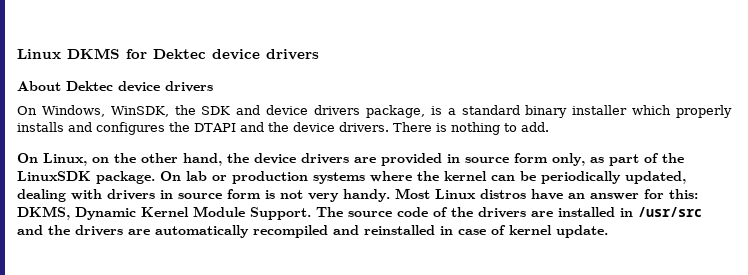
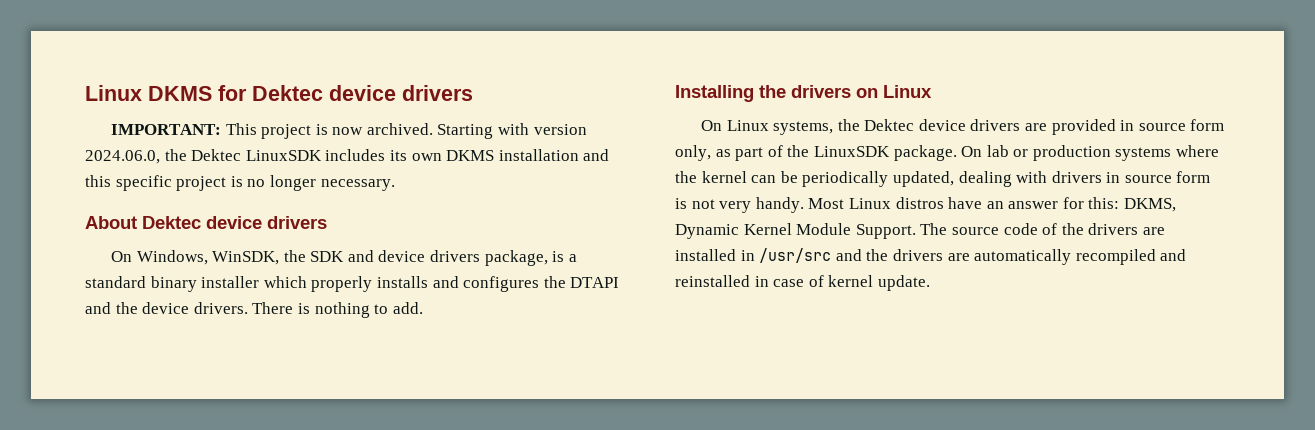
+ IMPORTANT: This project is now archived. Starting with version 2024.06.0, the Dektec LinuxSDK includes its own DKMS installation and this specific project is no longer necessary.
- On Linux, on the other hand, the device drivers are provided in source form only, as part of the LinuxSDK package.
+ Installing the drivers on Linux
+ On Linux systems, the Dektec device drivers are provided in source form only, as part of the LinuxSDK package.

